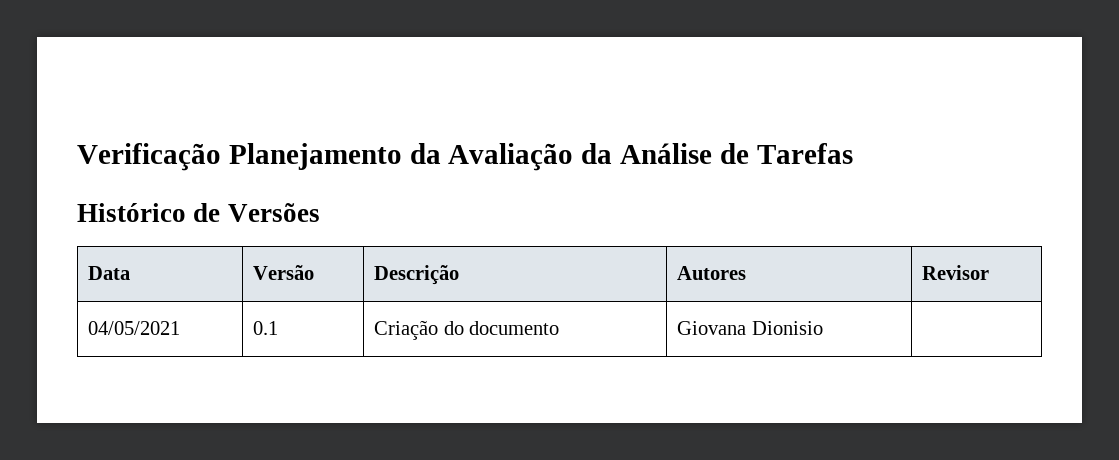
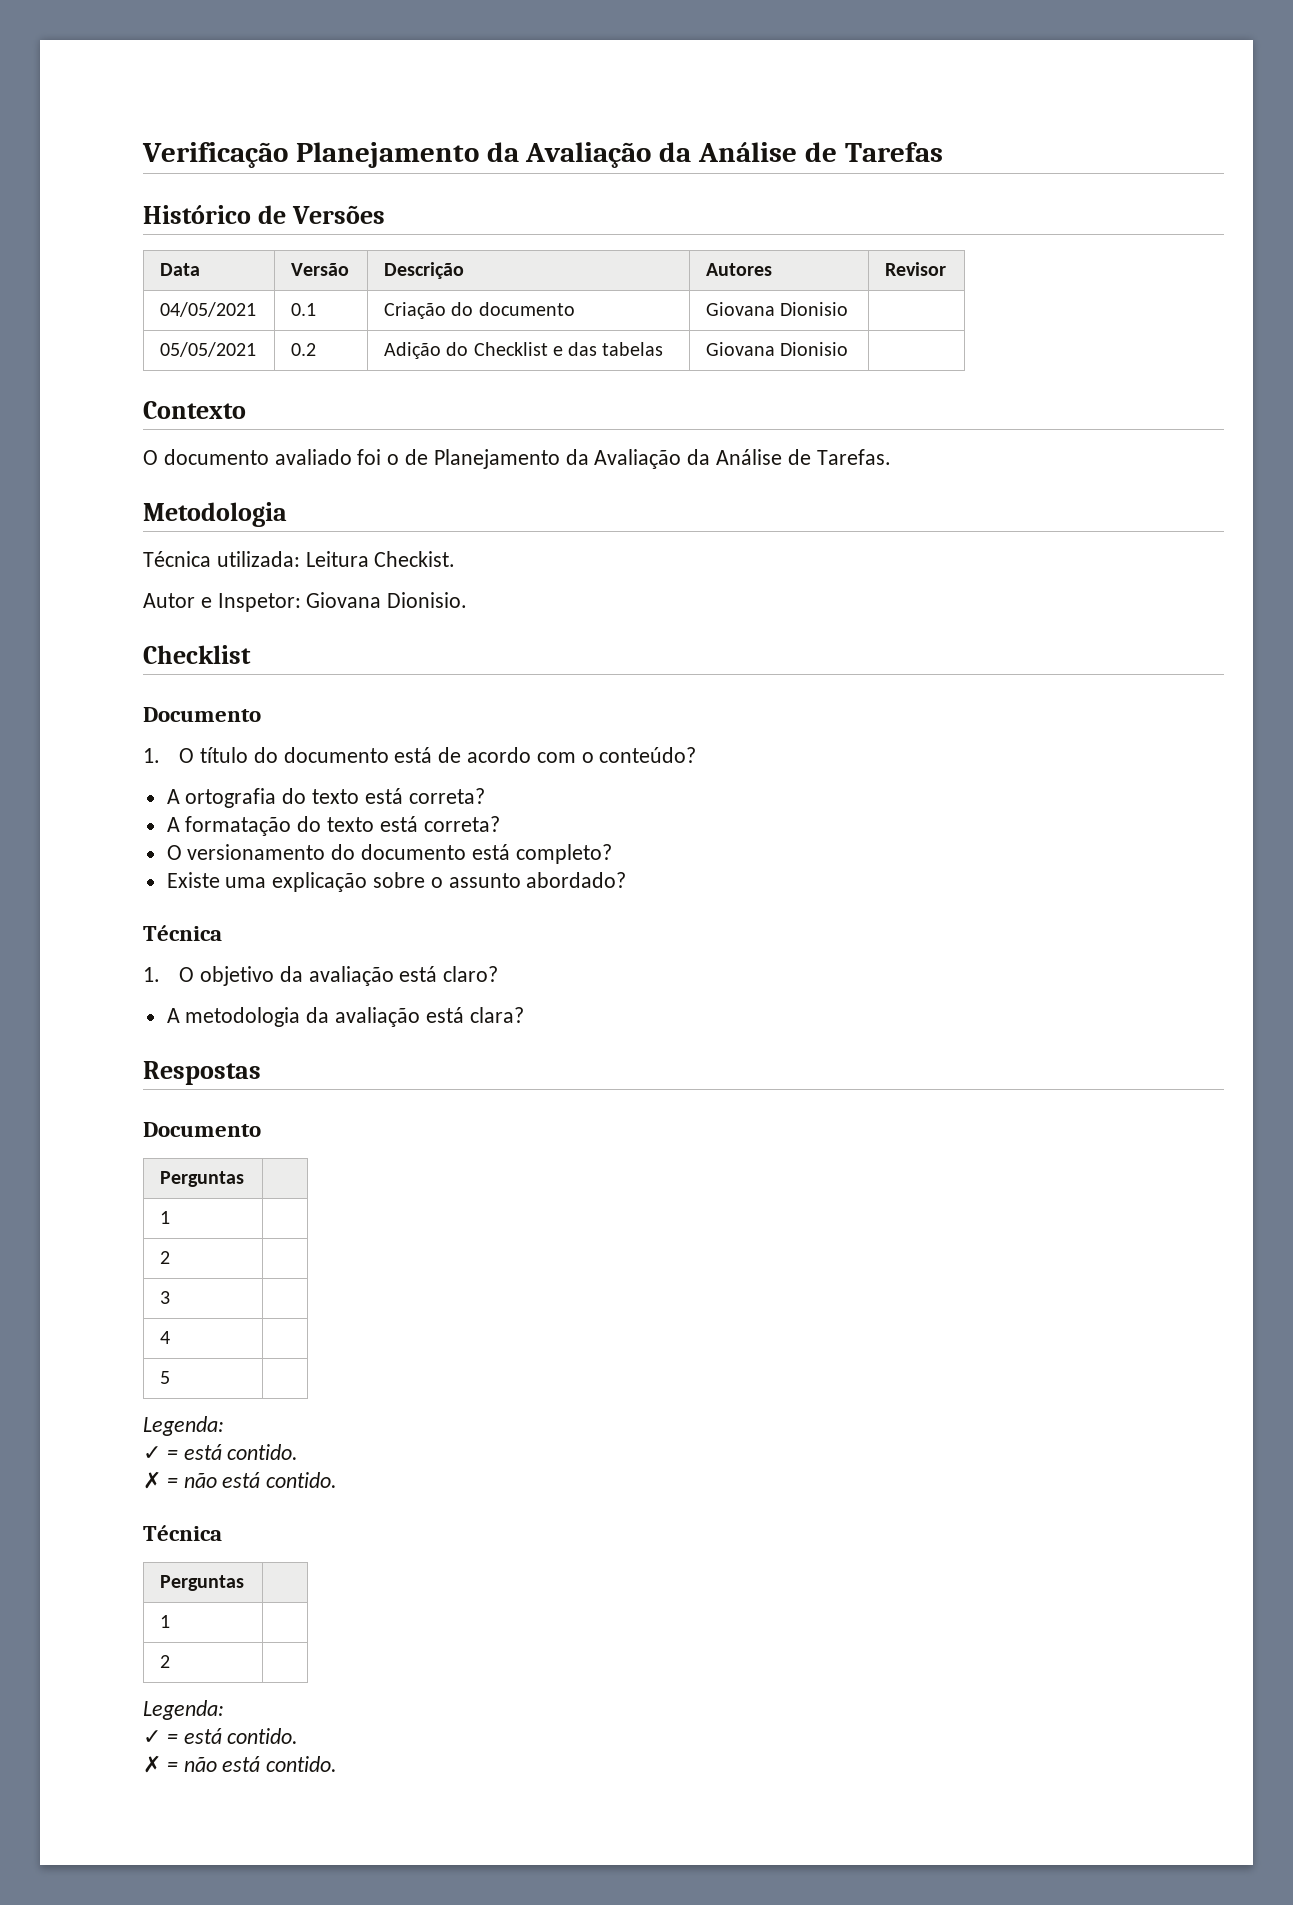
+ 05/05/2021 | 0.2 | Adição do Checklist e das tabelas | Giovana Dionisio |
+ Contexto
+ O documento avaliado foi o de Planejamento da Avaliação da Análise de Tarefas.
+ Metodologia
+ Técnica utilizada: Leitura Checkist.
+ Autor e Inspetor: Giovana Dionisio.
+ Checklist
+ Documento
+ 1. O título do documento está de acordo com o conteúdo?
+ A ortografia do texto está correta?
+ A formatação do texto está correta?
+ O versionamento do documento está completo?
+ Existe uma explicação sobre o assunto abordado?
+ Técnica
+ 1. O objetivo da avaliação está claro?
+ A metodologia da avaliação está clara?
+ Respostas
+ Documento
+ Perguntas |
+ 1 |
+ 2 |
+ 3 |
+ 4 |
+ 5 |
+ Legenda:
+ ✓ = está contido.
+ ✗ = não está contido.
+ Técnica
+ Perguntas |
+ 1 |
+ 2 |
+ Legenda:
+ ✓ = está contido.
+ ✗ = não está contido.

